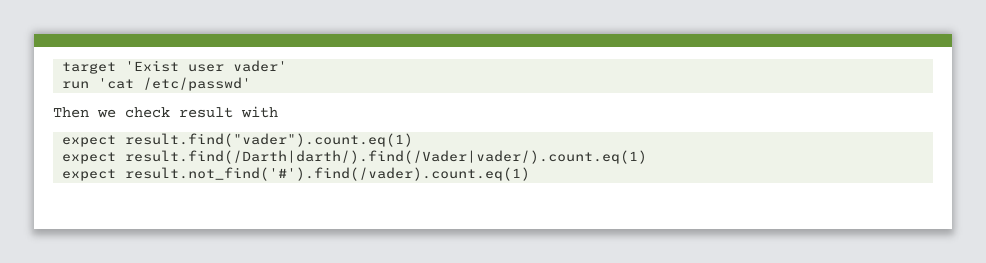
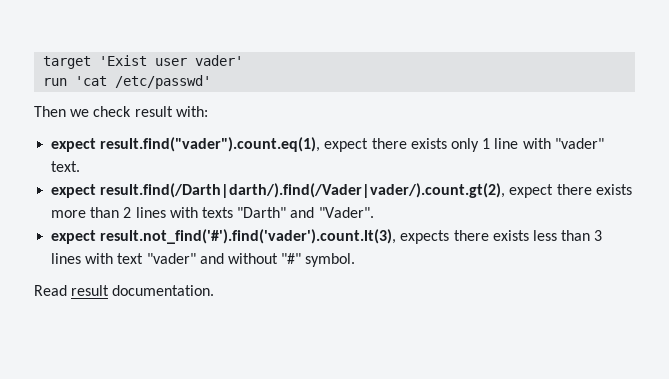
- Then we check result with
- expect result.find("vader").count.eq(1)
- expect result.find(/Darth|darth/).find(/Vader|vader/).count.eq(1)
- expect result.not_find('#').find(/vader).count.eq(1)
+ Then we check result with:
+ expect result.find("vader").count.eq(1), expect there exists only 1 line with "vader" text.
+ expect result.find(/Darth|darth/).find(/Vader|vader/).count.gt(2), expect there exists more than 2 lines with texts "Darth" and "Vader".
+ expect result.not_find('#').find('vader').count.lt(3), expects there exists less than 3 lines with text "vader" and without "#" symbol.
+ Read result documentation.

